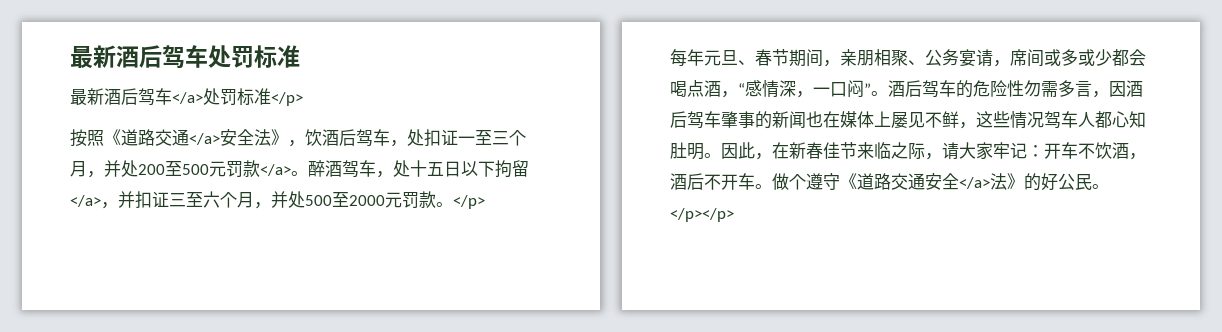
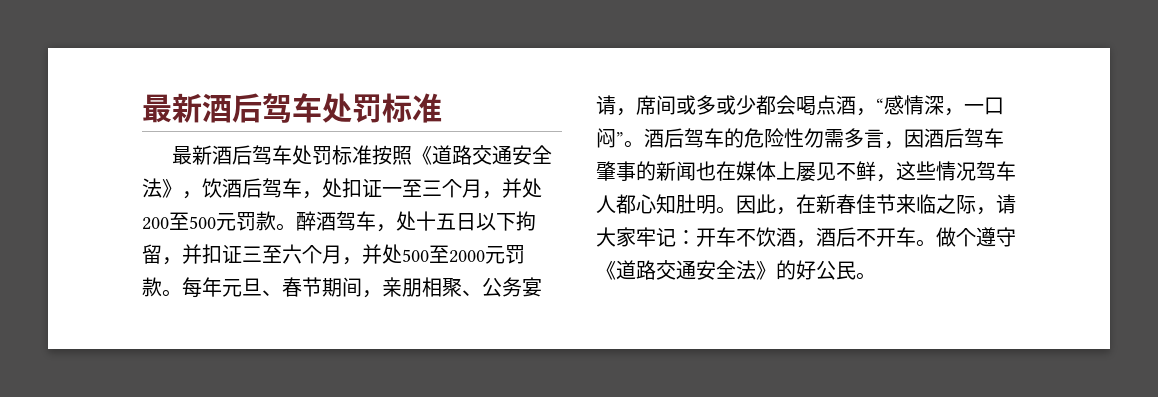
- 最新酒后驾车</a>处罚标准</p>
- 按照《道路交通</a>安全法》，饮酒后驾车，处扣证一至三个月，并处200至500元罚款</a>。
+ 最新酒后驾车处罚标准按照《道路交通安全法》，饮酒后驾车，处扣证一至三个月，并处200至500元罚款。
- 醉酒驾车，处十五日以下拘留</a>，并扣证三至六个月，并处500至2000元罚款。</p>
- 每年元旦、春节期间，亲朋相聚、公务宴请，席间或多或少都会喝点酒，“感情深，一口闷”。
+ 醉酒驾车，处十五日以下拘留，并扣证三至六个月，并处500至2000元罚款。每年元旦、春节期间，亲朋相聚、公务宴请，席间或多或少都会喝点酒，“感情深，一口闷”。
- 做个遵守《道路交通安全</a>法》的好公民。</p></p>
+ 做个遵守《道路交通安全法》的好公民。

